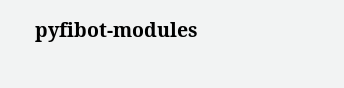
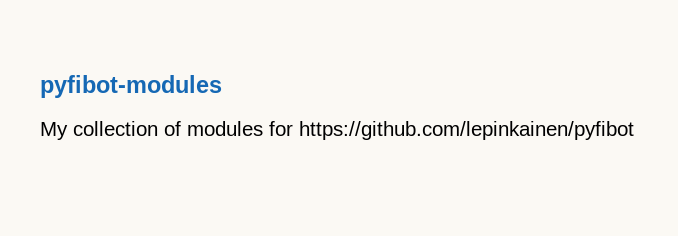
+ My collection of modules for https://github.com/lepinkainen/pyfibot

